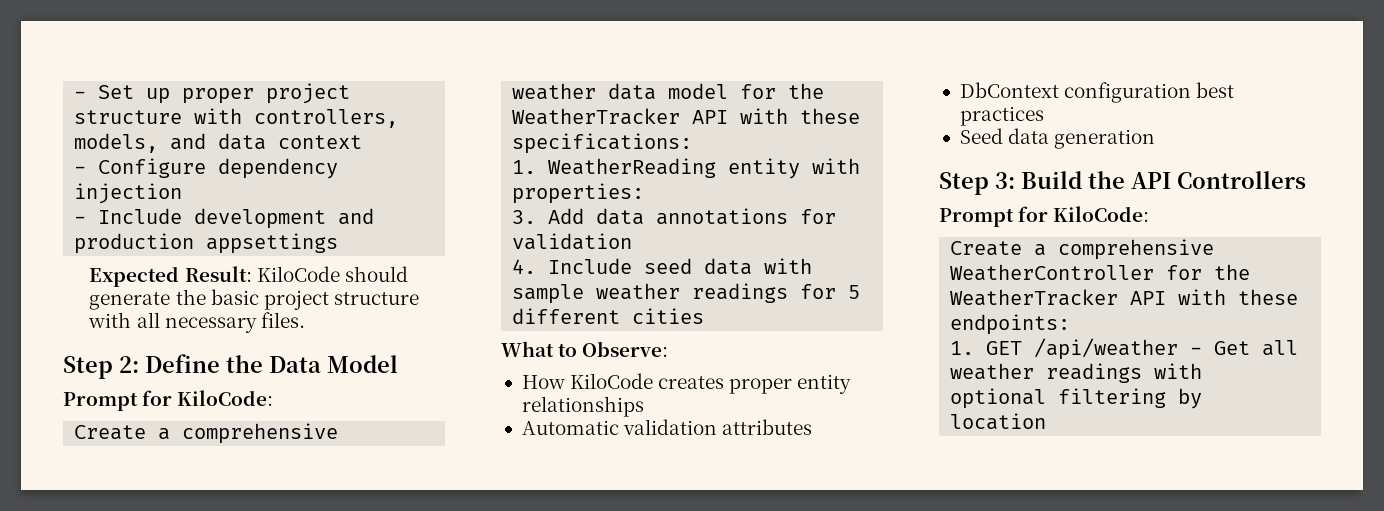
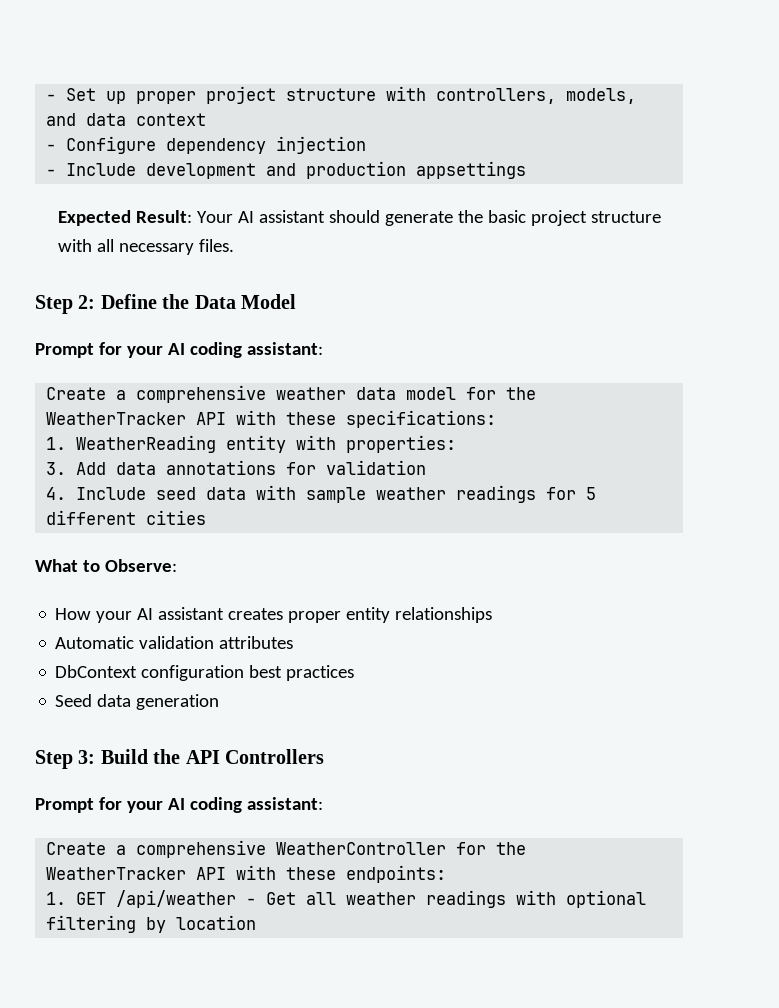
- Expected Result: KiloCode should generate the basic project structure with all necessary files.
+ Expected Result: Your AI assistant should generate the basic project structure with all necessary files.
  Step 2: Define the Data Model
- Prompt for KiloCode:
+ Prompt for your AI coding assistant:
- How KiloCode creates proper entity relationships
+ How your AI assistant creates proper entity relationships
  Step 3: Build the API Controllers
- Prompt for KiloCode:
+ Prompt for your AI coding assistant:

